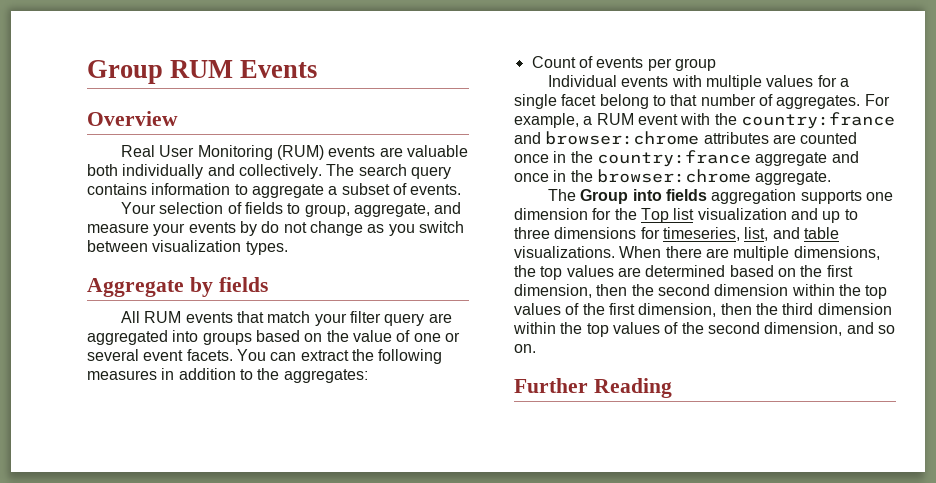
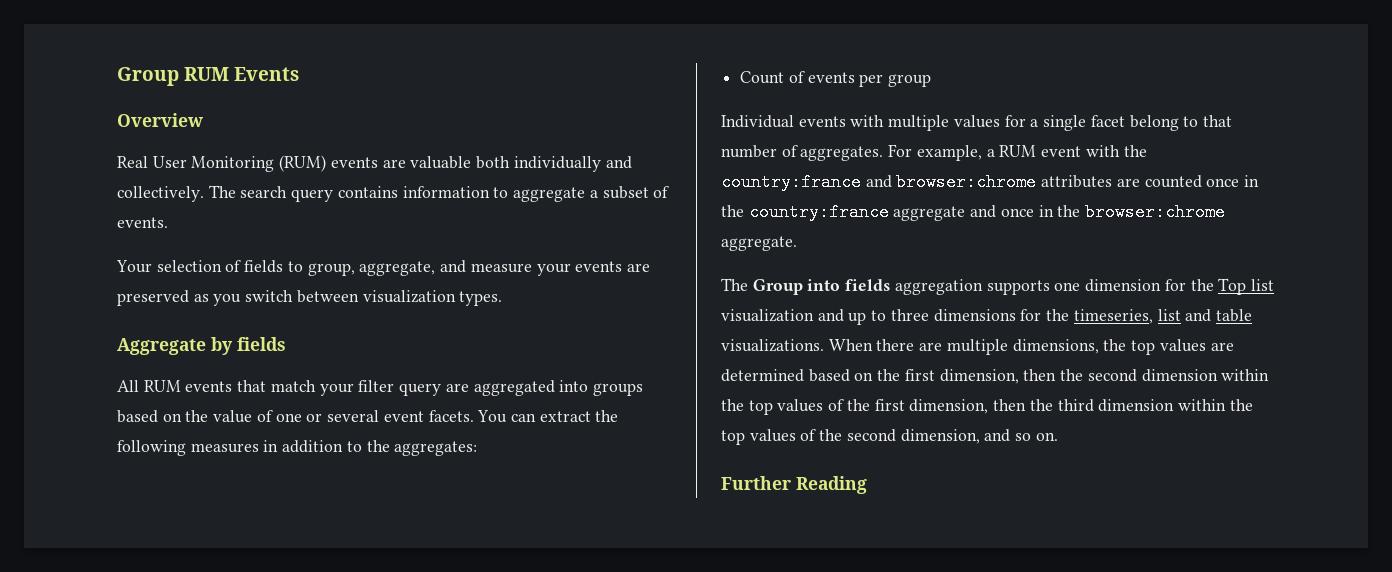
- Your selection of fields to group, aggregate, and measure your events by do not change as you switch between visualization types.
+ Your selection of fields to group, aggregate, and measure your events are preserved as you switch between visualization types.
- The Group into fields aggregation supports one dimension for the Top list visualization and up to three dimensions for timeseries, list, and table visualizations.
+ The Group into fields aggregation supports one dimension for the Top list visualization and up to three dimensions for the timeseries, list and table visualizations.

